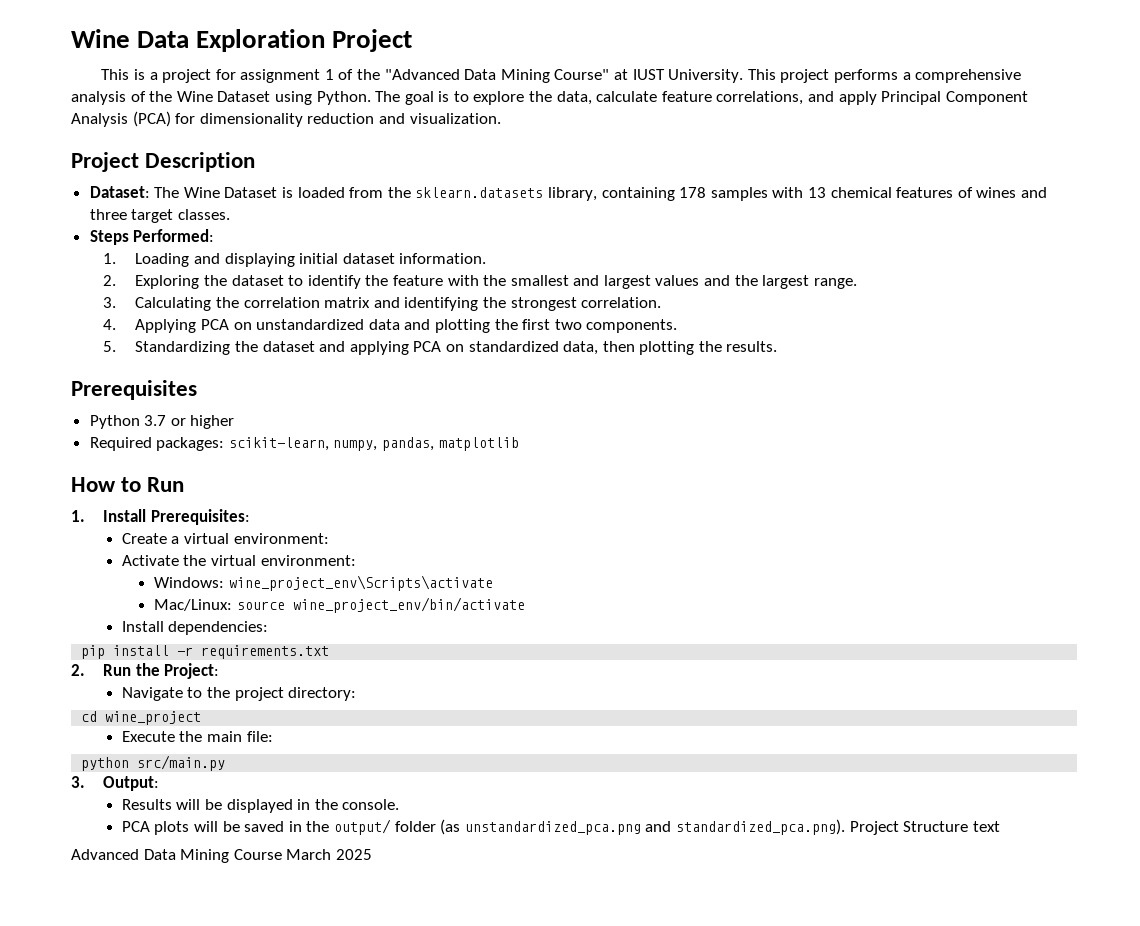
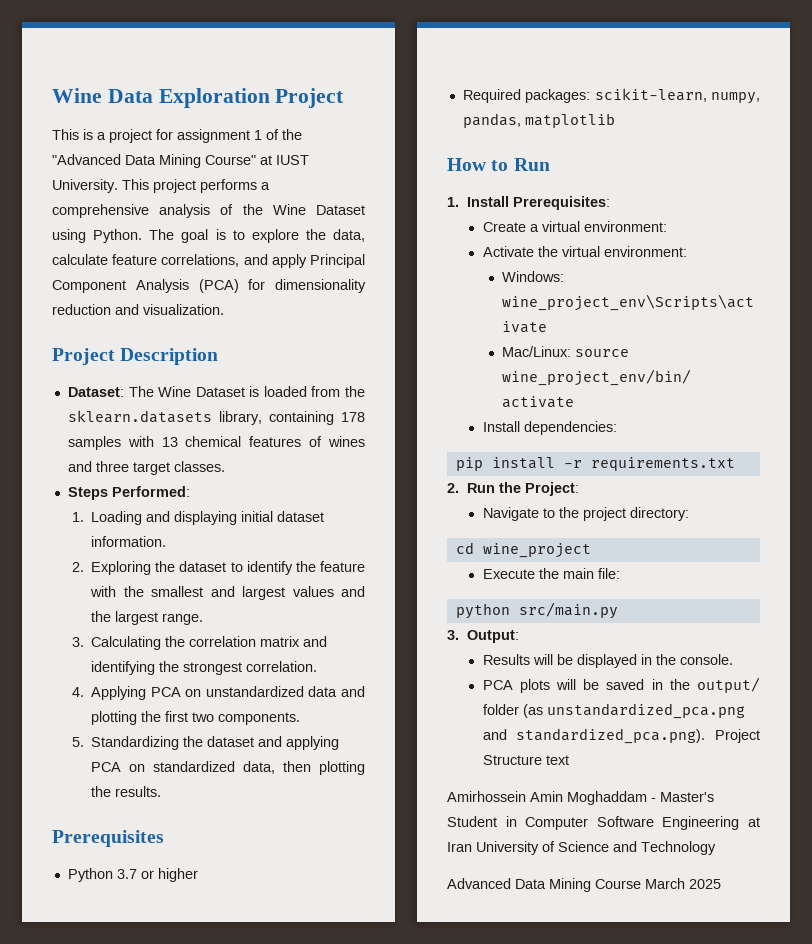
+ Amirhossein Amin Moghaddam - Master's Student in Computer Software Engineering at Iran University of Science and Technology

